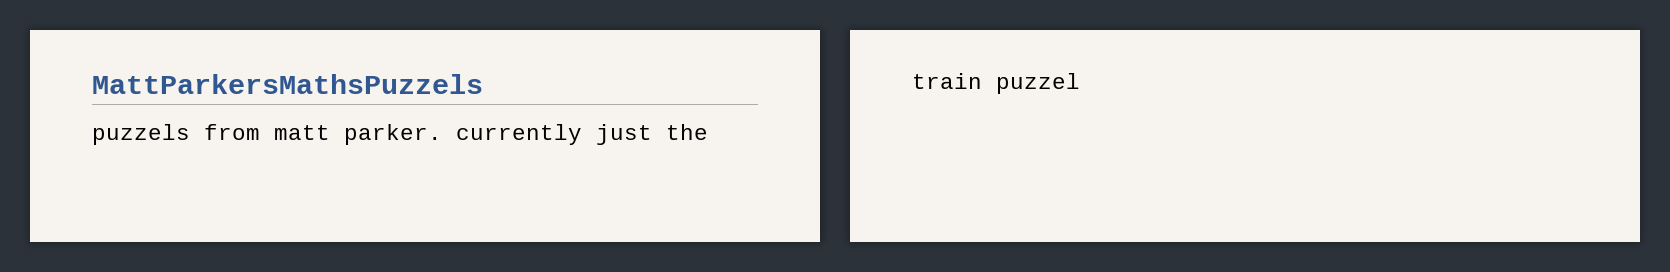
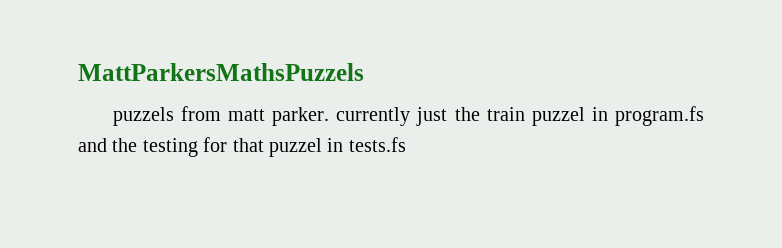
- puzzels from matt parker. currently just the train puzzel
+ puzzels from matt parker. currently just the train puzzel in program.fs and the testing for that puzzel in tests.fs

